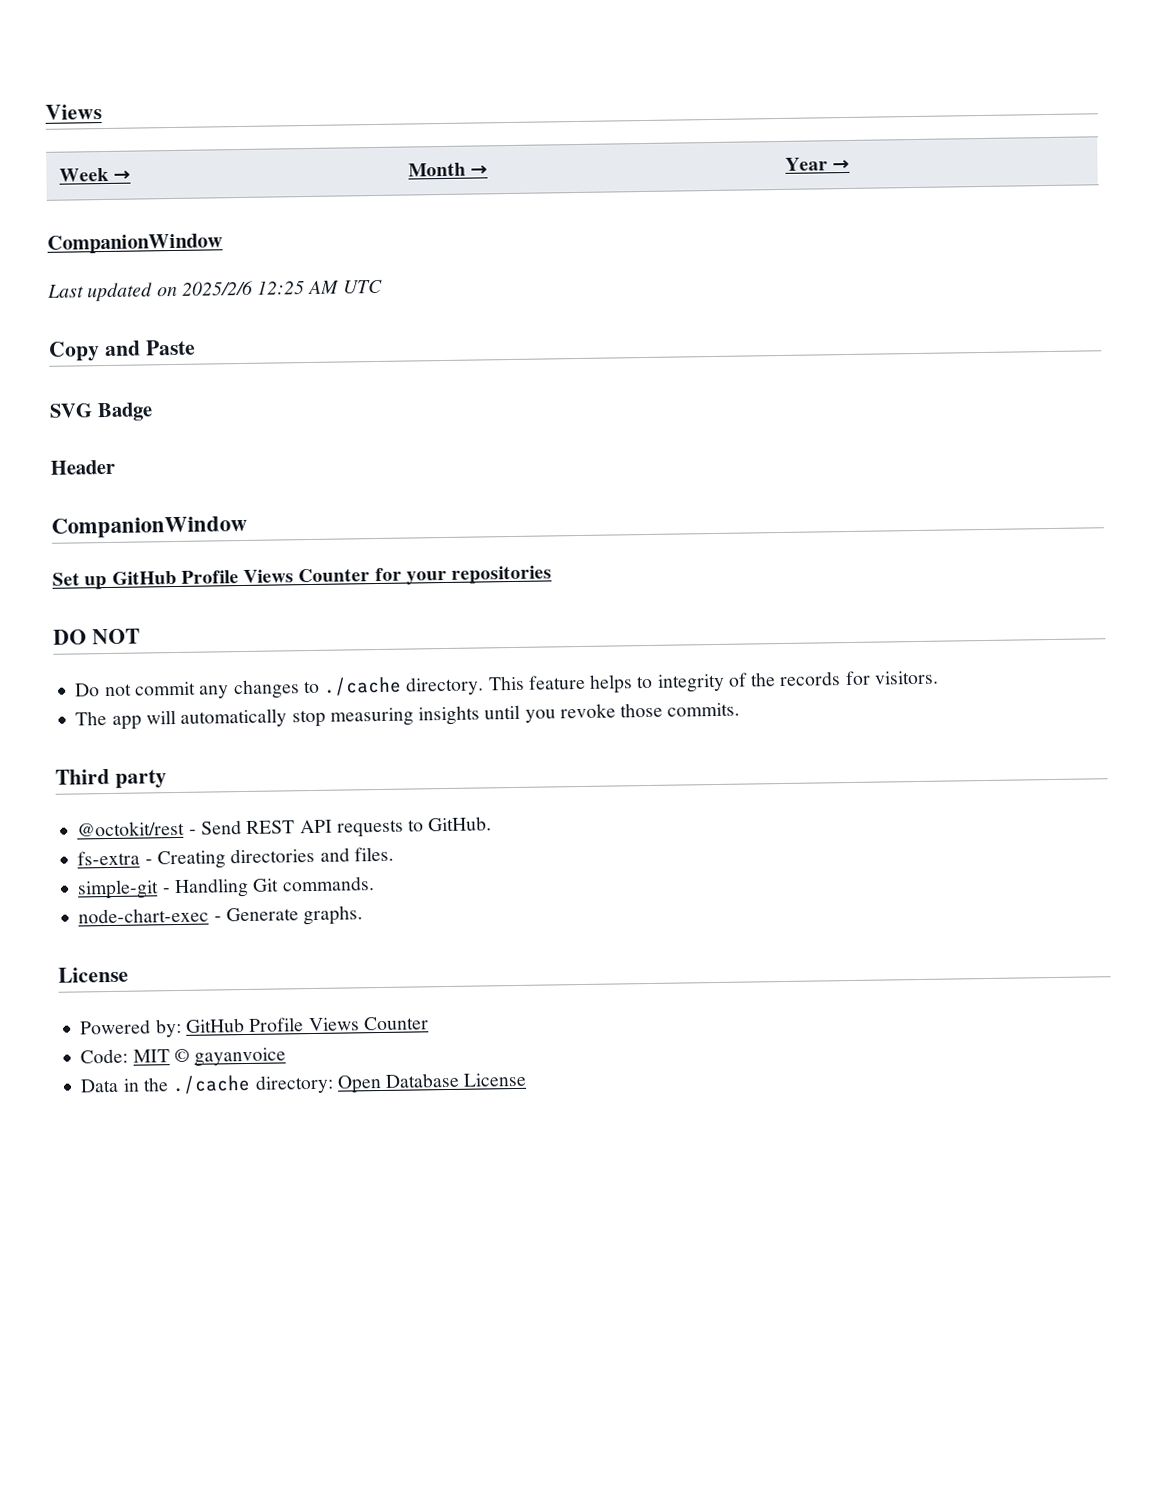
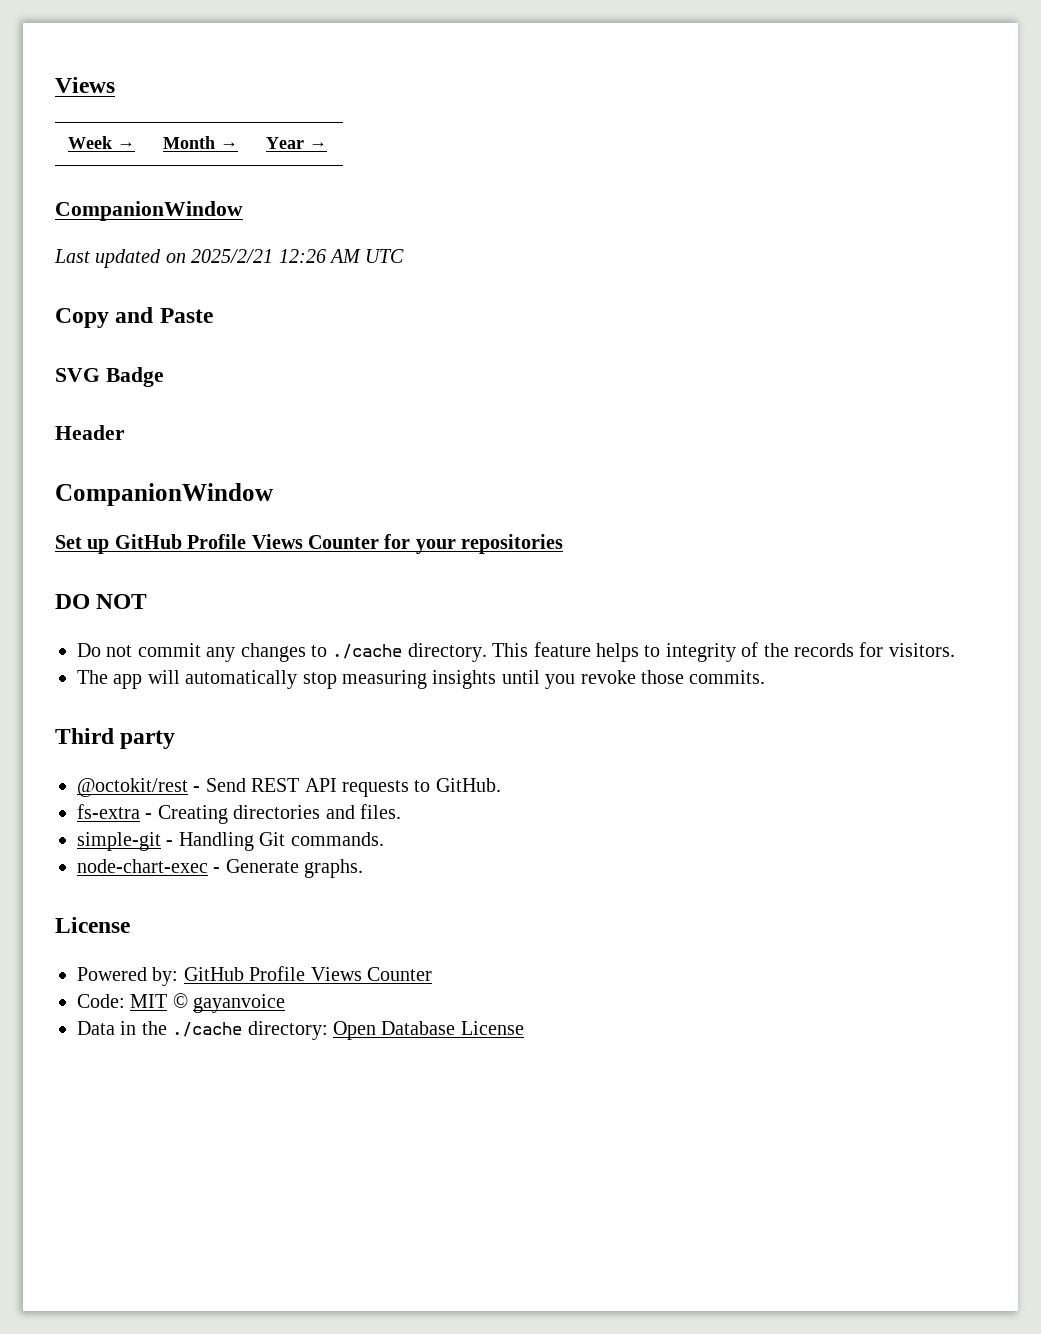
- Last updated on 2025/2/6 12:25 AM UTC
+ Last updated on 2025/2/21 12:26 AM UTC

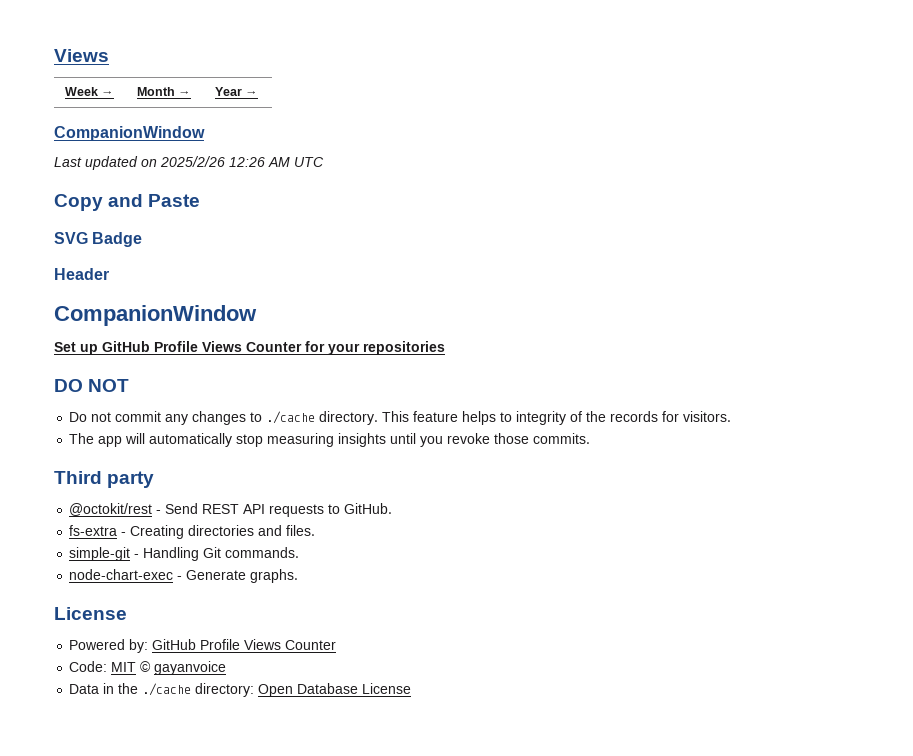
- Last updated on 2025/2/21 12:26 AM UTC
+ Last updated on 2025/2/26 12:26 AM UTC

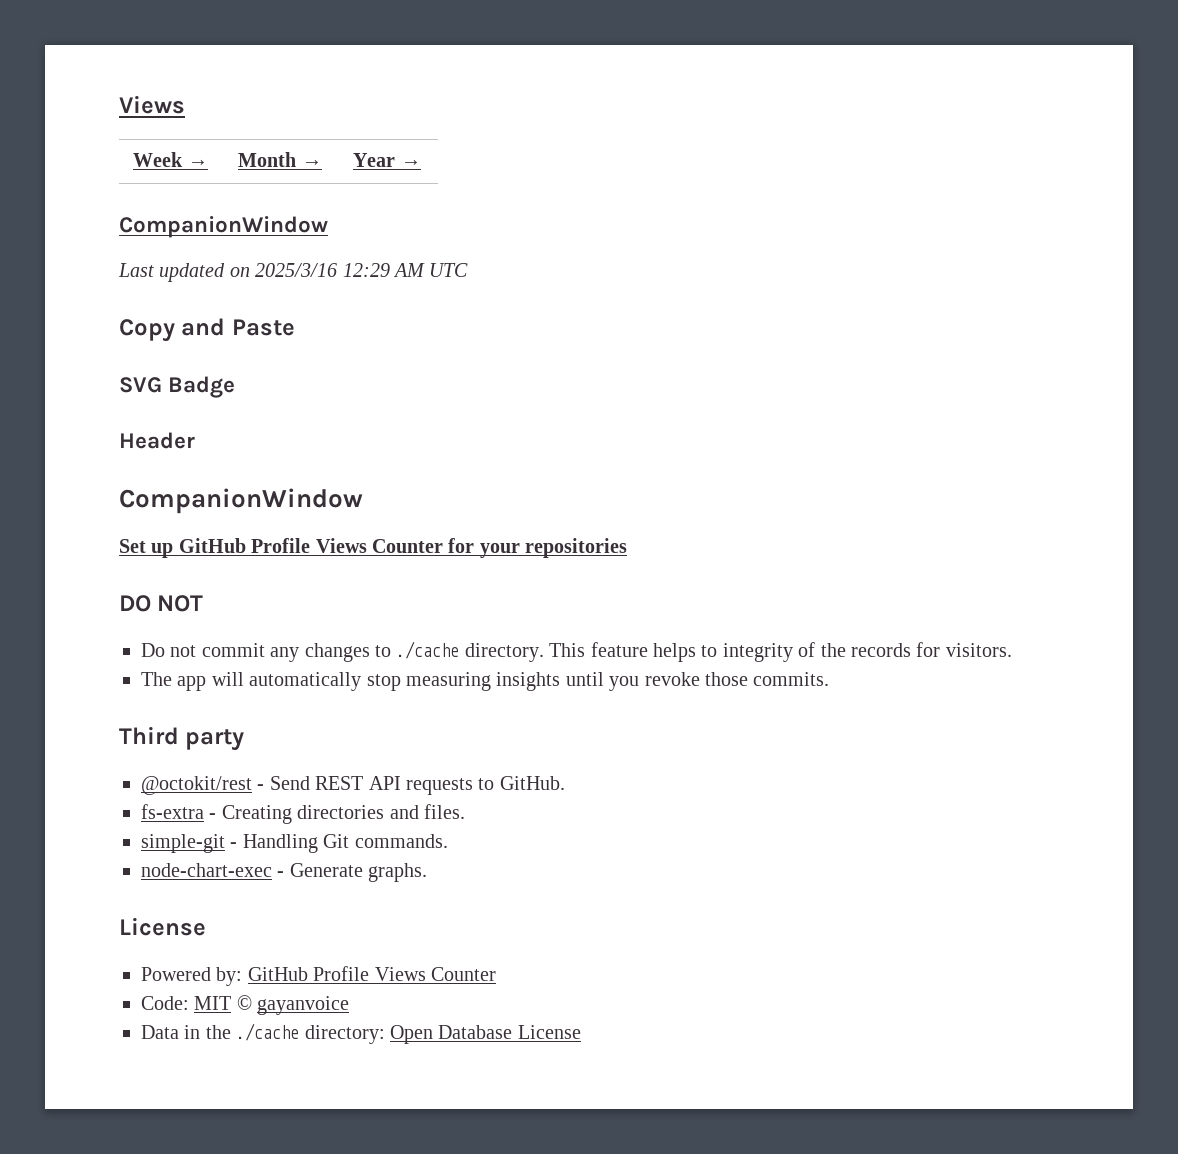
- Last updated on 2025/2/26 12:26 AM UTC
+ Last updated on 2025/3/16 12:29 AM UTC

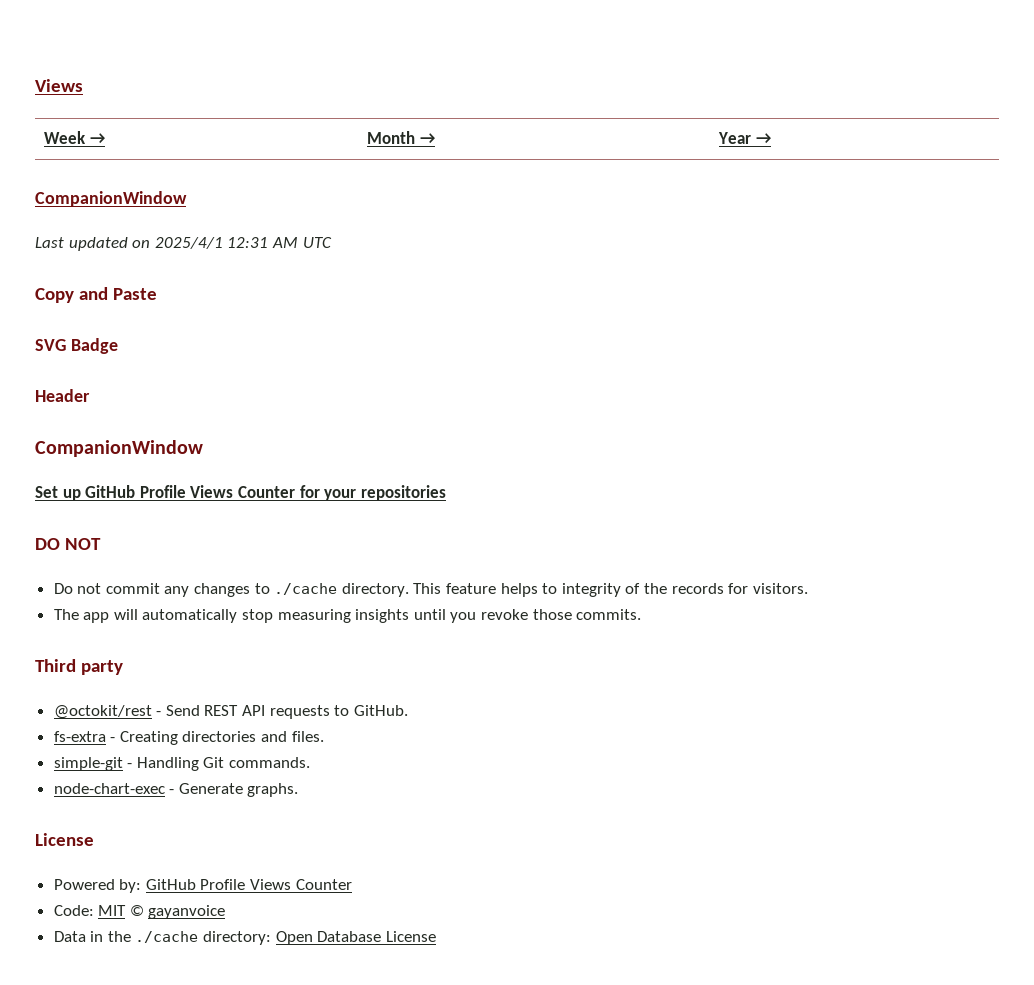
- Last updated on 2025/3/16 12:29 AM UTC
+ Last updated on 2025/4/1 12:31 AM UTC

